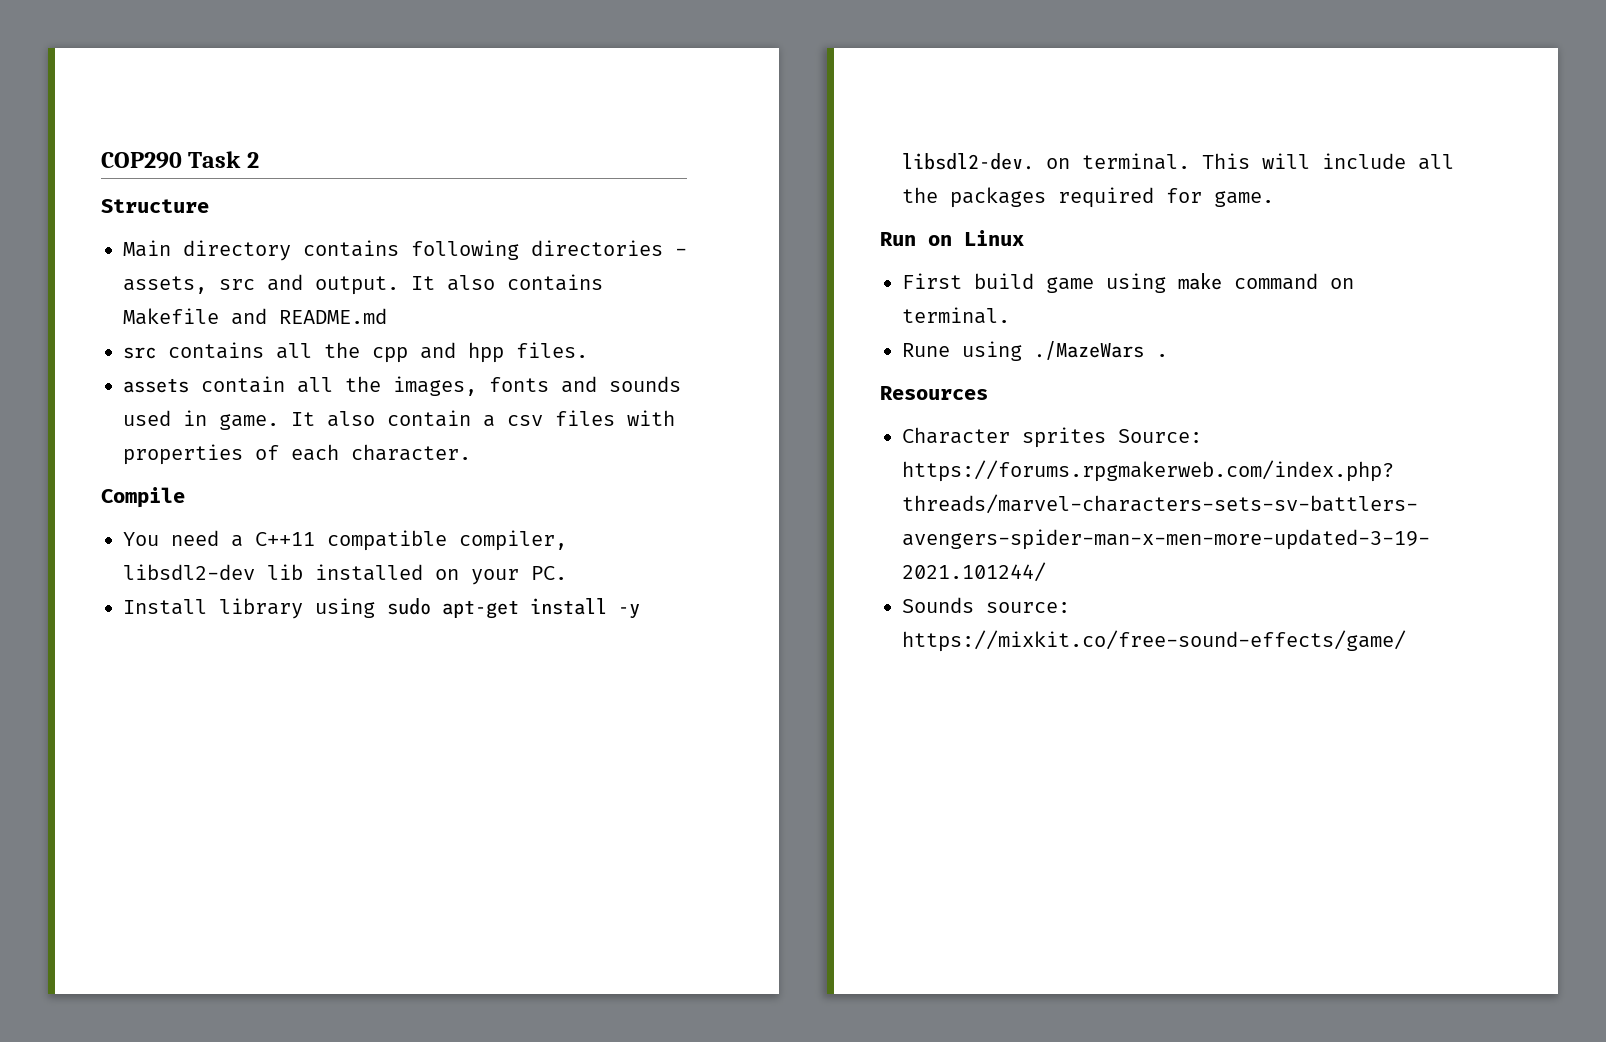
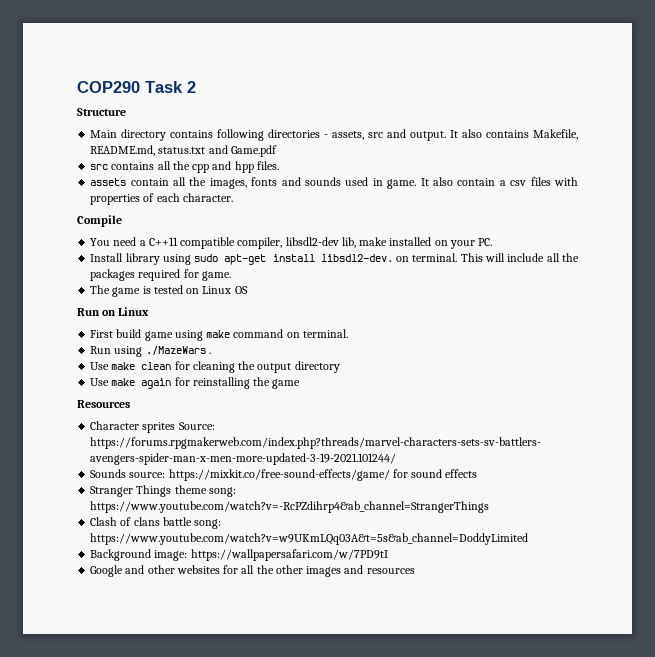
- It also contains Makefile and README.md
+ It also contains Makefile, README.md, status.txt and Game.pdf
- You need a C++11 compatible compiler, libsdl2-dev lib installed on your PC.
+ You need a C++11 compatible compiler, libsdl2-dev lib, make installed on your PC.
- Install library using sudo apt-get install -y libsdl2-dev. on terminal.
+ Install library using sudo apt-get install libsdl2-dev. on terminal.
+ The game is tested on Linux OS
- Rune using ./MazeWars .
+ Run using ./MazeWars .
+ Use make clean for cleaning the output directory
+ Use make again for reinstalling the game
- Sounds source: https://mixkit.co/free-sound-effects/game/
+ Sounds source: https://mixkit.co/free-sound-effects/game/ for sound effects
+ Stranger Things theme song: https://www.youtube.com/watch?v=-RcPZdihrp4&ab_channel=StrangerThings
+ Clash of clans battle song: https://www.youtube.com/watch?v=w9UKmLQq03A&t=5s&ab_channel=DoddyLimited
+ Background image: https://wallpapersafari.com/w/7PD9tI
+ Google and other websites for all the other images and resources

